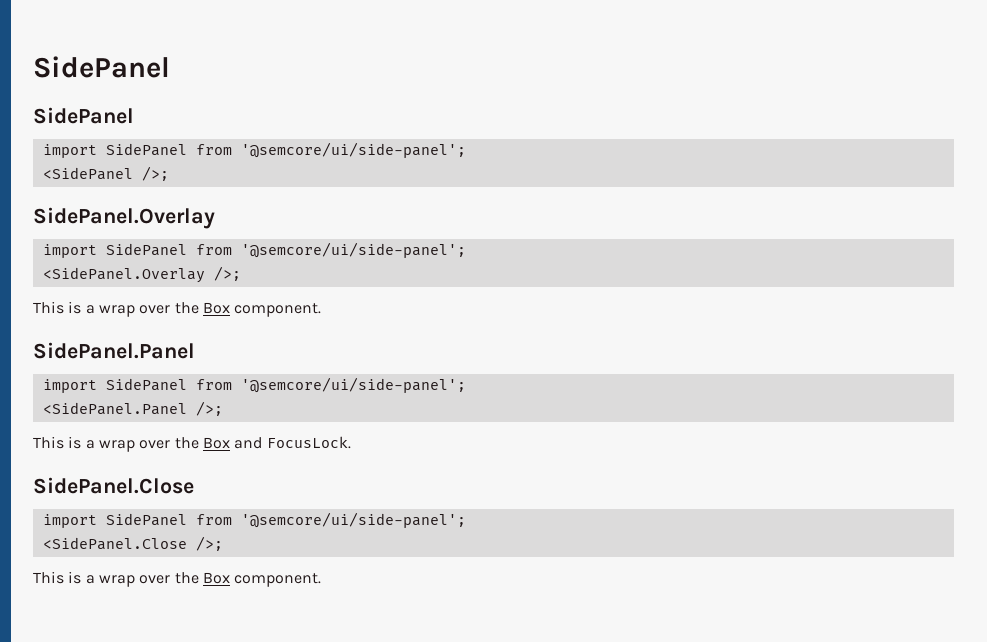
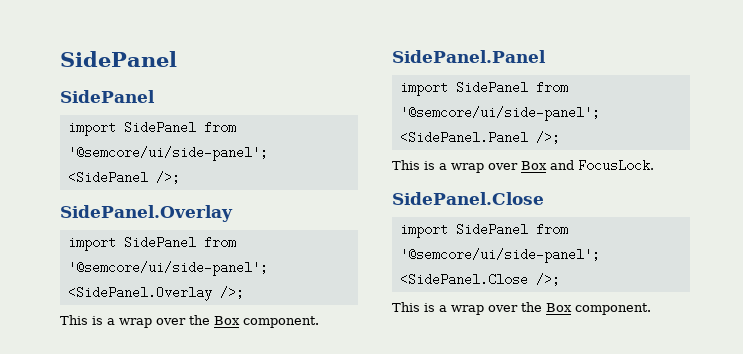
- This is a wrap over the Box and FocusLock.
+ This is a wrap over Box and FocusLock.

